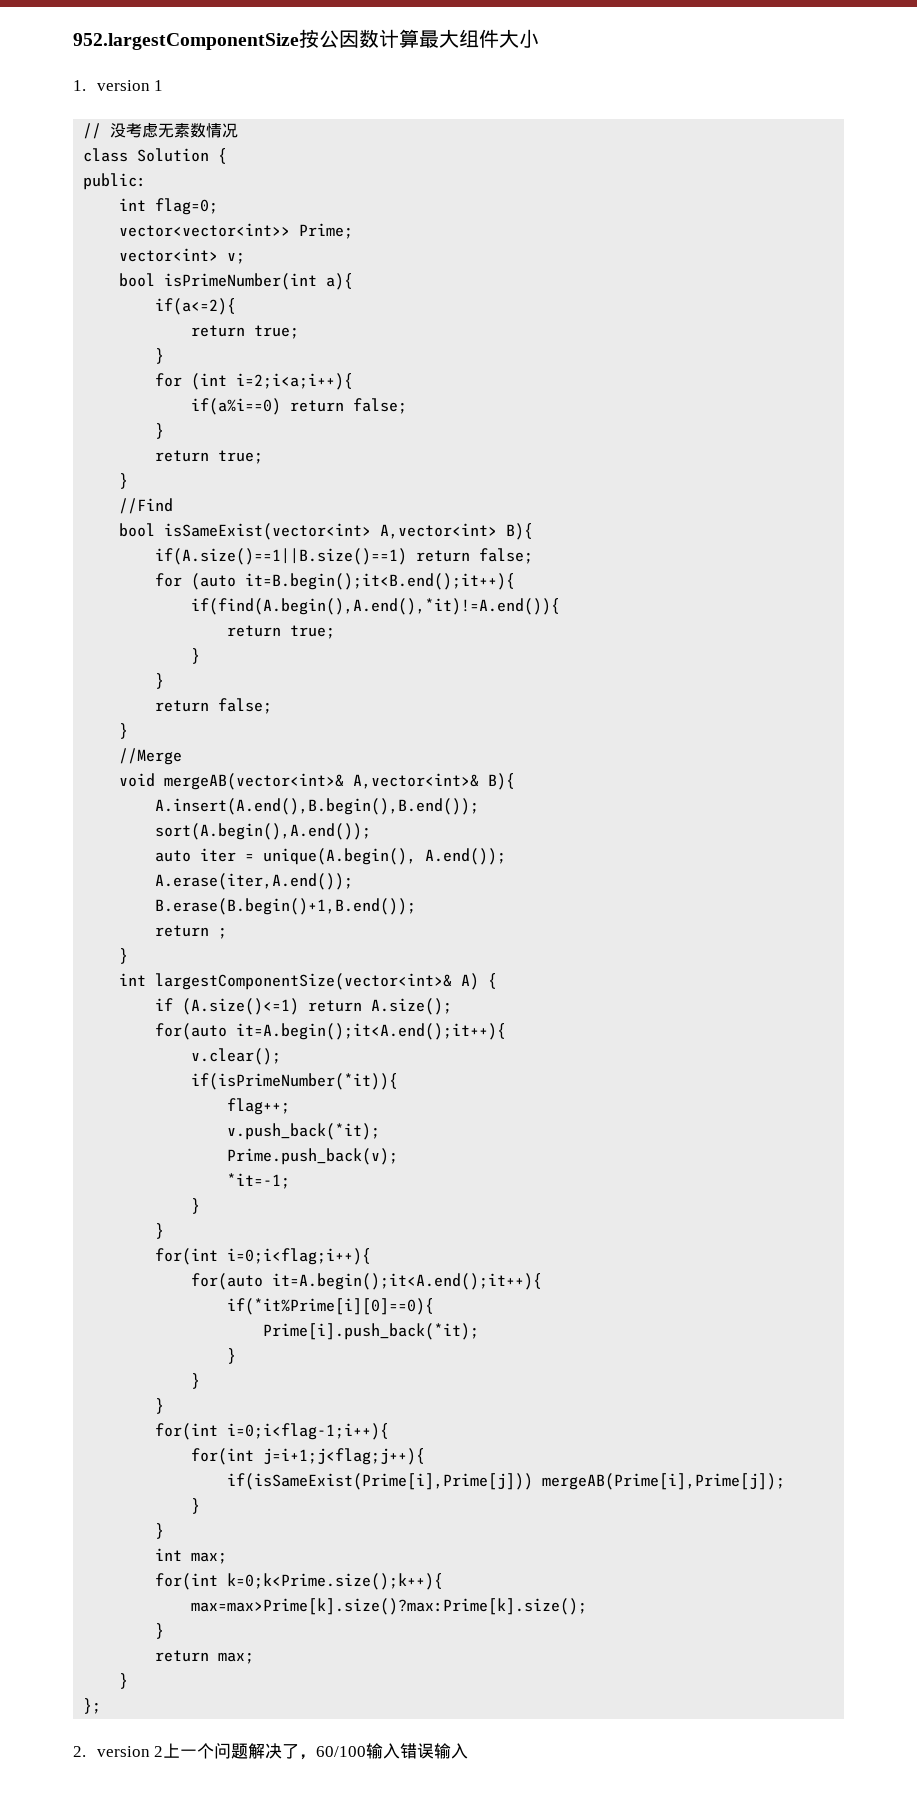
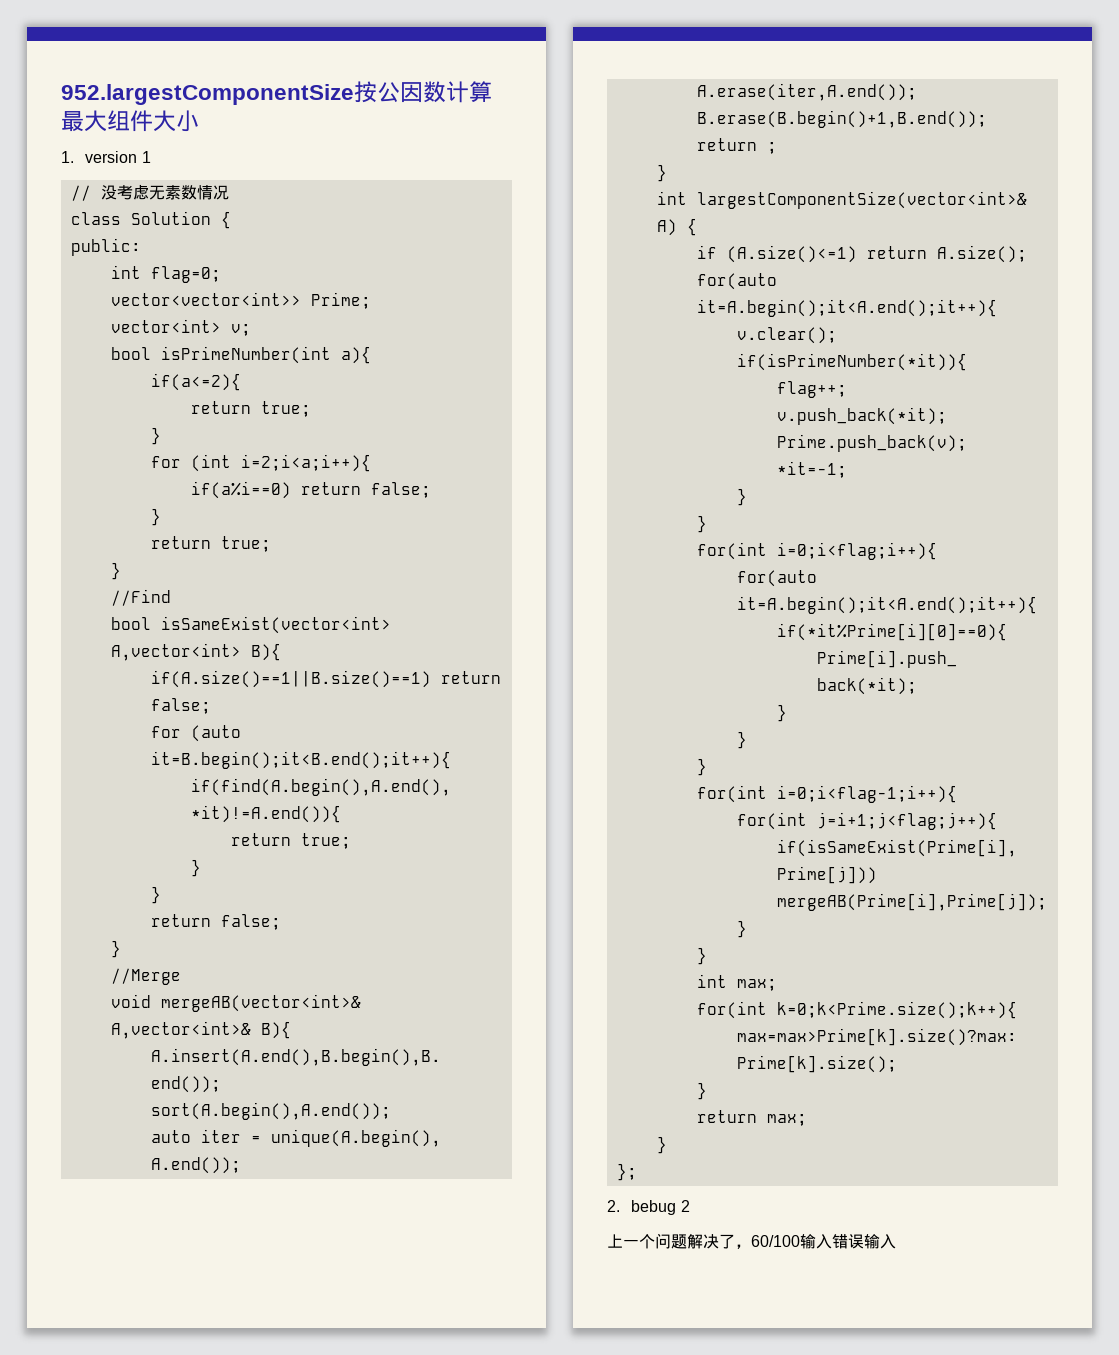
- 2. version 2上一个问题解决了，60/100输入错误输入
+ 2. bebug 2
+ 上一个问题解决了，60/100输入错误输入

